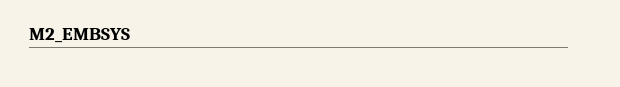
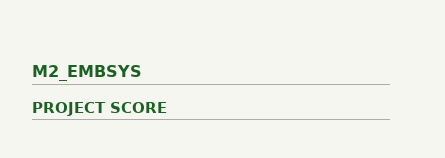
+ PROJECT SCORE

